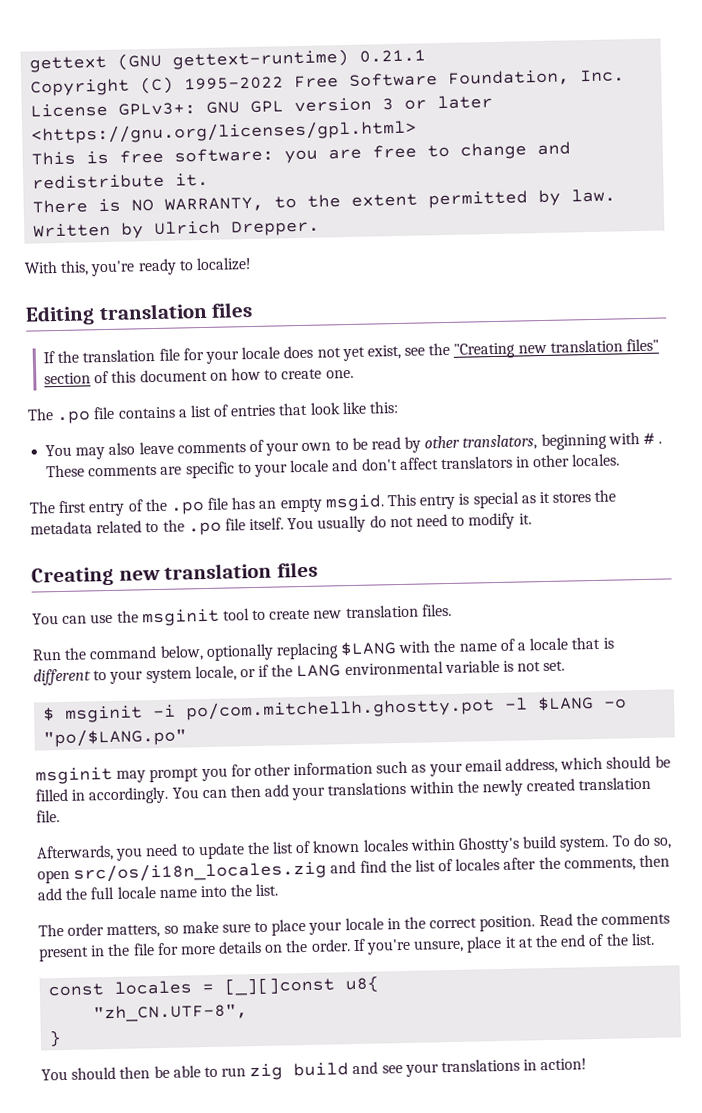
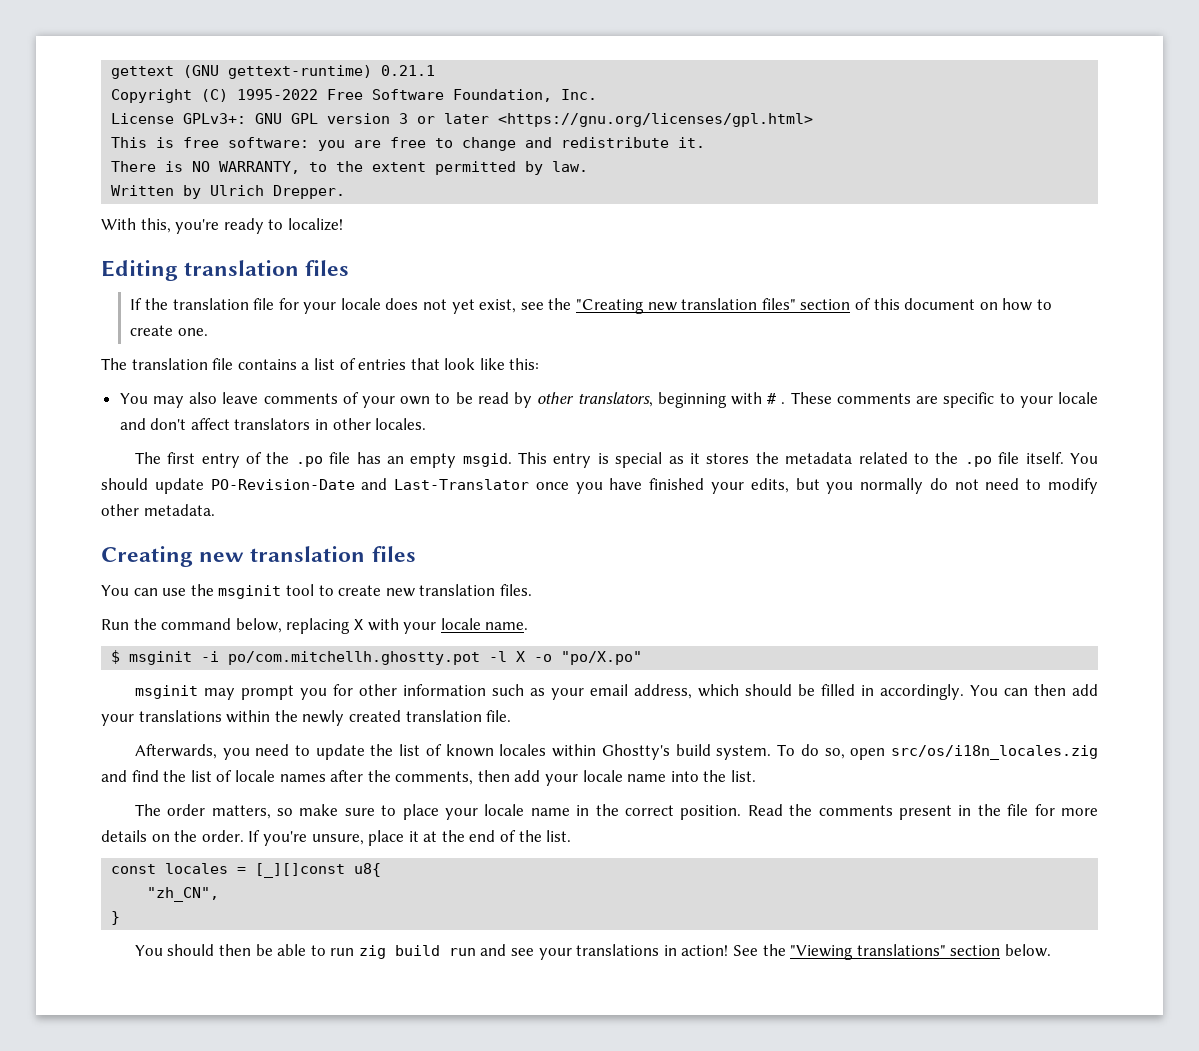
- The .po file contains a list of entries that look like this:
+ The translation file contains a list of entries that look like this:
- You usually do not need to modify it.
+ You should update PO-Revision-Date and Last-Translator once you have finished your edits, but you normally do not need to modify other metadata.
- Run the command below, optionally replacing $LANG with the name of a locale that is different to your system locale, or if the LANG environmental variable is not set.
+ Run the command below, replacing X with your locale name.
- $ msginit -i po/com.mitchellh.ghostty.pot -l $LANG -o "po/$LANG.po"
+ $ msginit -i po/com.mitchellh.ghostty.pot -l X -o "po/X.po"
- To do so, open src/os/i18n_locales.zig and find the list of locales after the comments, then add the full locale name into the list.
+ To do so, open src/os/i18n_locales.zig and find the list of locale names after the comments, then add your locale name into the list.
- The order matters, so make sure to place your locale in the correct position.
+ The order matters, so make sure to place your locale name in the correct position.
- "zh_CN.UTF-8",
+ "zh_CN",
- You should then be able to run zig build and see your translations in action!
+ You should then be able to run zig build run and see your translations in action!
+ See the "Viewing translations" section below.

